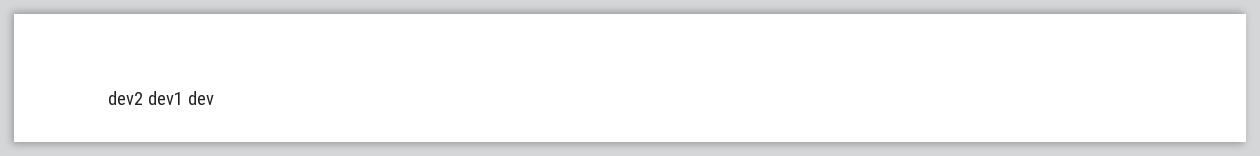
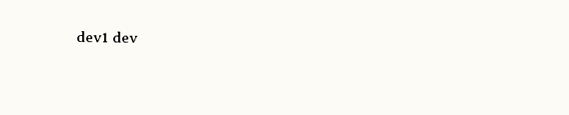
- dev2 dev1 dev
+ dev1 dev

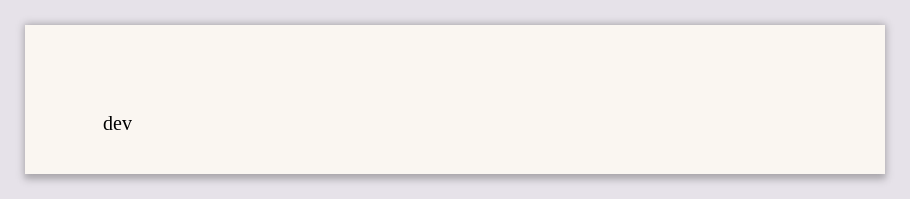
- dev1 dev
+ dev

